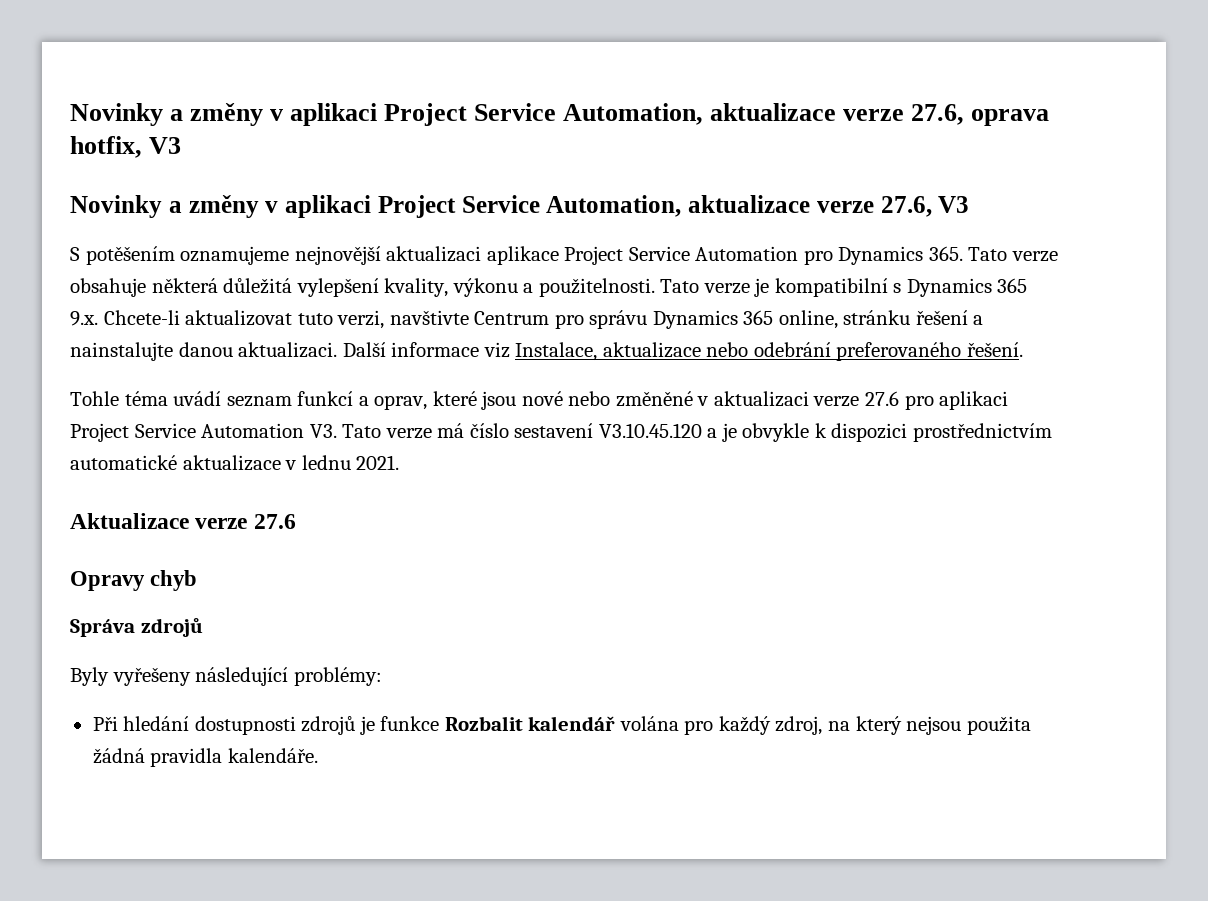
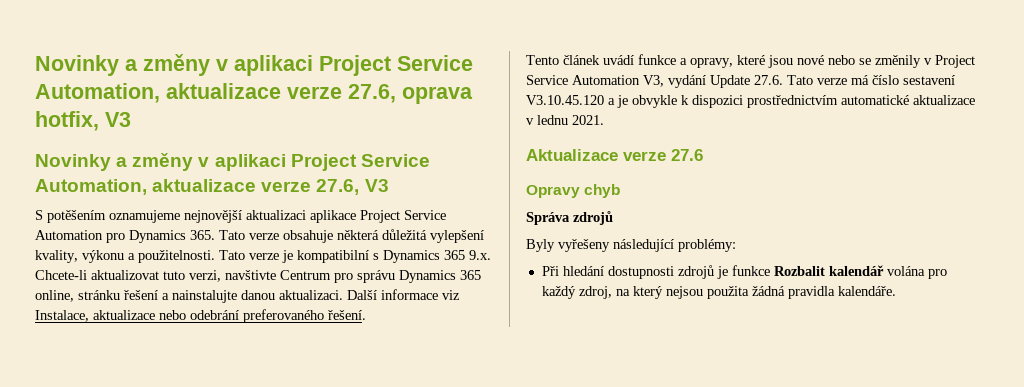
- Tohle téma uvádí seznam funkcí a oprav, které jsou nové nebo změněné v aktualizaci verze 27.6 pro aplikaci Project Service Automation V3. Tato verze má číslo sestavení V3.10.45.120 a je obvykle k dispozici prostřednictvím automatické aktualizace v lednu 2021.
+ Tento článek uvádí funkce a opravy, které jsou nové nebo se změnily v Project Service Automation V3, vydání Update 27.6. Tato verze má číslo sestavení V3.10.45.120 a je obvykle k dispozici prostřednictvím automatické aktualizace v lednu 2021.

